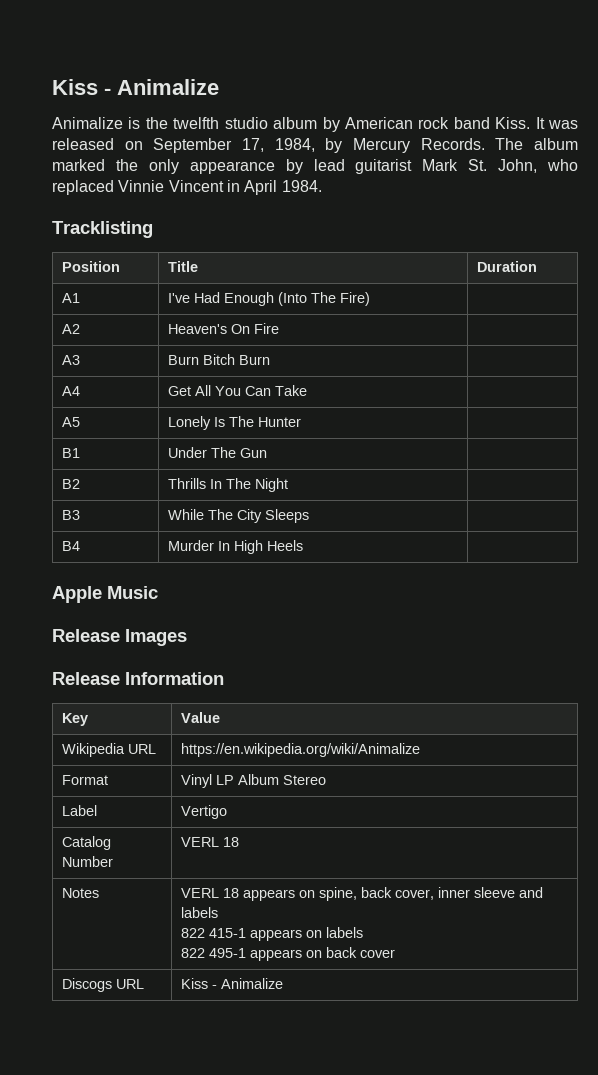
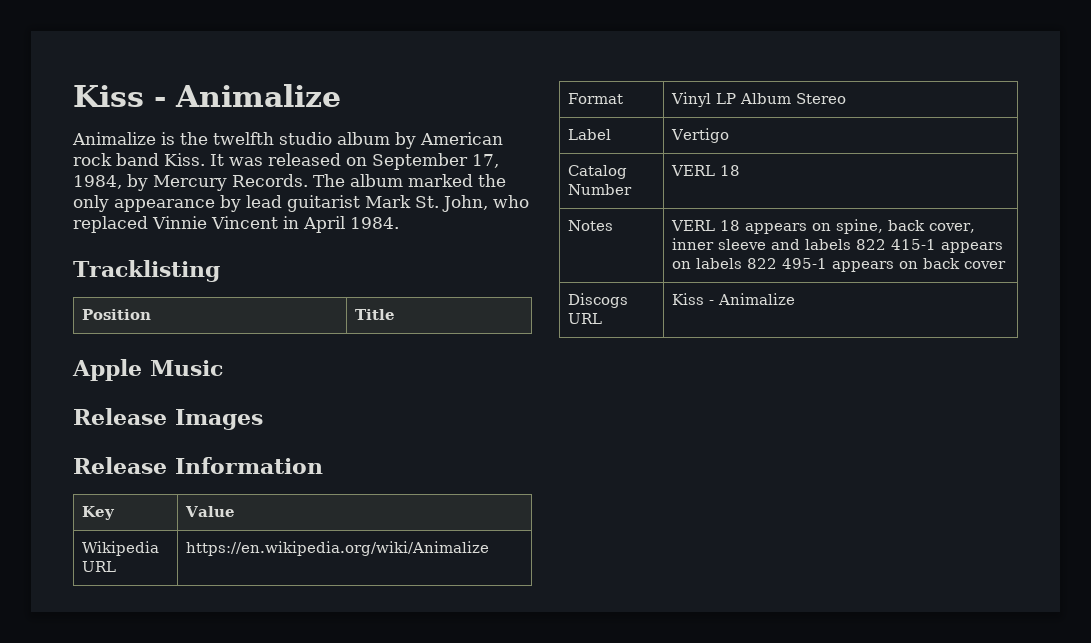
- Position | Title | Duration
- A1 | I've Had Enough (Into The Fire) |
- A2 | Heaven's On Fire |
- A3 | Burn Bitch Burn |
- A4 | Get All You Can Take |
- A5 | Lonely Is The Hunter |
- B1 | Under The Gun |
- B2 | Thrills In The Night |
- B3 | While The City Sleeps |
- B4 | Murder In High Heels |
+ Position | Title
- Notes | VERL 18 appears on spine, back cover, inner sleeve and labels
- 822 415-1 appears on labels
- 822 495-1 appears on back cover
+ Notes | VERL 18 appears on spine, back cover, inner sleeve and labels 822 415-1 appears on labels 822 495-1 appears on back cover

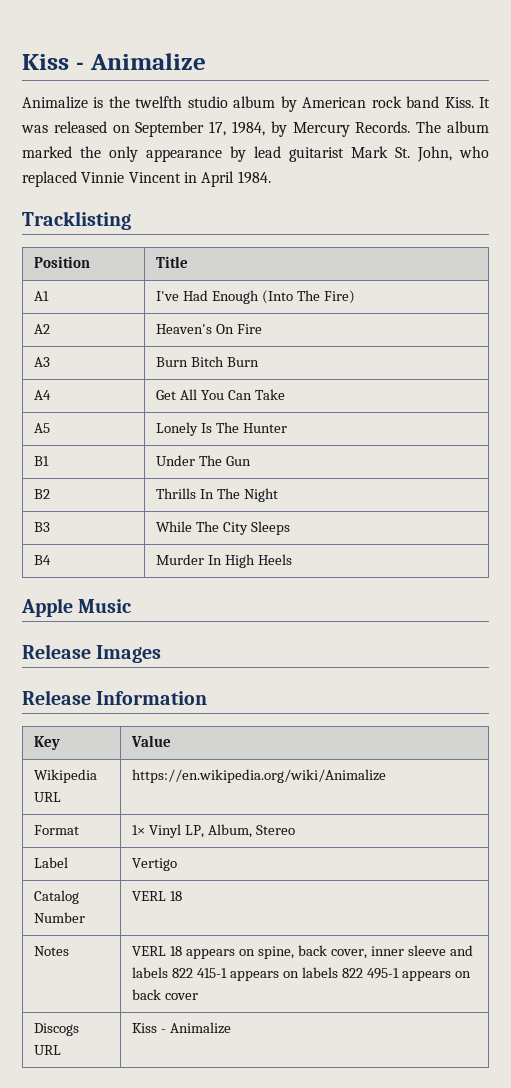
+ A1 | I've Had Enough (Into The Fire)
+ A2 | Heaven's On Fire
+ A3 | Burn Bitch Burn
+ A4 | Get All You Can Take
+ A5 | Lonely Is The Hunter
+ B1 | Under The Gun
+ B2 | Thrills In The Night
+ B3 | While The City Sleeps
+ B4 | Murder In High Heels
- Format | Vinyl LP Album Stereo
+ Format | 1× Vinyl LP, Album, Stereo

